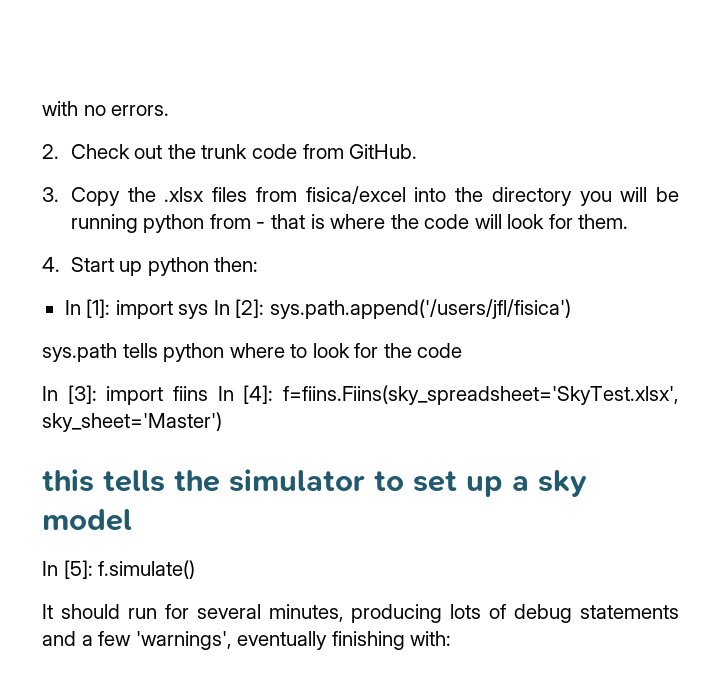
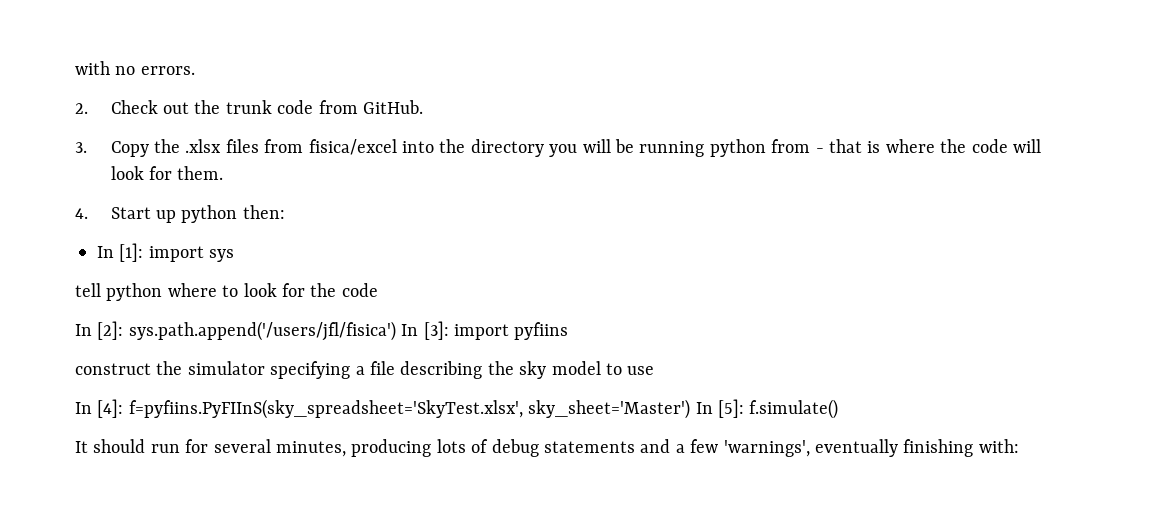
- In [1]: import sys In [2]: sys.path.append('/users/jfl/fisica')
- sys.path tells python where to look for the code
+ In [1]: import sys
+ tell python where to look for the code
- In [3]: import fiins In [4]: f=fiins.Fiins(sky_spreadsheet='SkyTest.xlsx', sky_sheet='Master')
- this tells the simulator to set up a sky model
- In [5]: f.simulate()
+ In [2]: sys.path.append('/users/jfl/fisica') In [3]: import pyfiins
+ construct the simulator specifying a file describing the sky model to use
+ In [4]: f=pyfiins.PyFIInS(sky_spreadsheet='SkyTest.xlsx', sky_sheet='Master') In [5]: f.simulate()

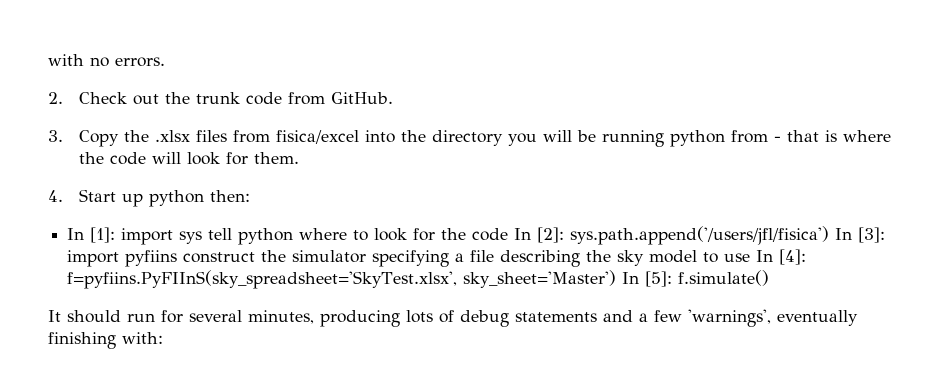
- In [1]: import sys
- tell python where to look for the code
- In [2]: sys.path.append('/users/jfl/fisica') In [3]: import pyfiins
- construct the simulator specifying a file describing the sky model to use
- In [4]: f=pyfiins.PyFIInS(sky_spreadsheet='SkyTest.xlsx', sky_sheet='Master') In [5]: f.simulate()
+ In [1]: import sys tell python where to look for the code In [2]: sys.path.append('/users/jfl/fisica') In [3]: import pyfiins construct the simulator specifying a file describing the sky model to use In [4]: f=pyfiins.PyFIInS(sky_spreadsheet='SkyTest.xlsx', sky_sheet='Master') In [5]: f.simulate()

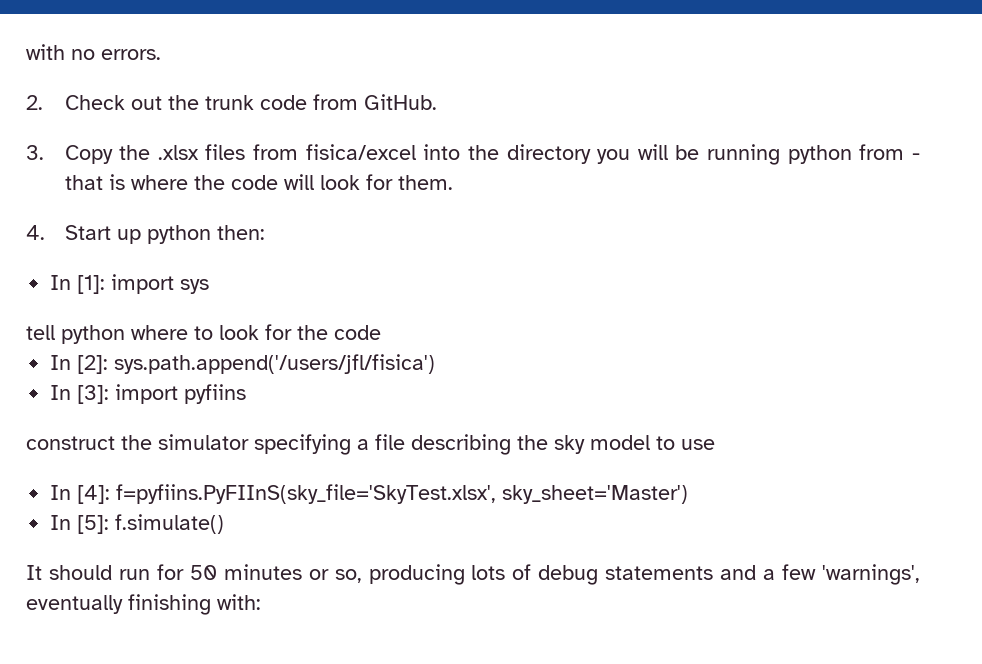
- In [1]: import sys tell python where to look for the code In [2]: sys.path.append('/users/jfl/fisica') In [3]: import pyfiins construct the simulator specifying a file describing the sky model to use In [4]: f=pyfiins.PyFIInS(sky_spreadsheet='SkyTest.xlsx', sky_sheet='Master') In [5]: f.simulate()
+ In [1]: import sys
+ tell python where to look for the code
+ In [2]: sys.path.append('/users/jfl/fisica')
+ In [3]: import pyfiins
+ construct the simulator specifying a file describing the sky model to use
+ In [4]: f=pyfiins.PyFIInS(sky_file='SkyTest.xlsx', sky_sheet='Master')
+ In [5]: f.simulate()
- It should run for several minutes, producing lots of debug statements and a few 'warnings', eventually finishing with:
+ It should run for 50 minutes or so, producing lots of debug statements and a few 'warnings', eventually finishing with:

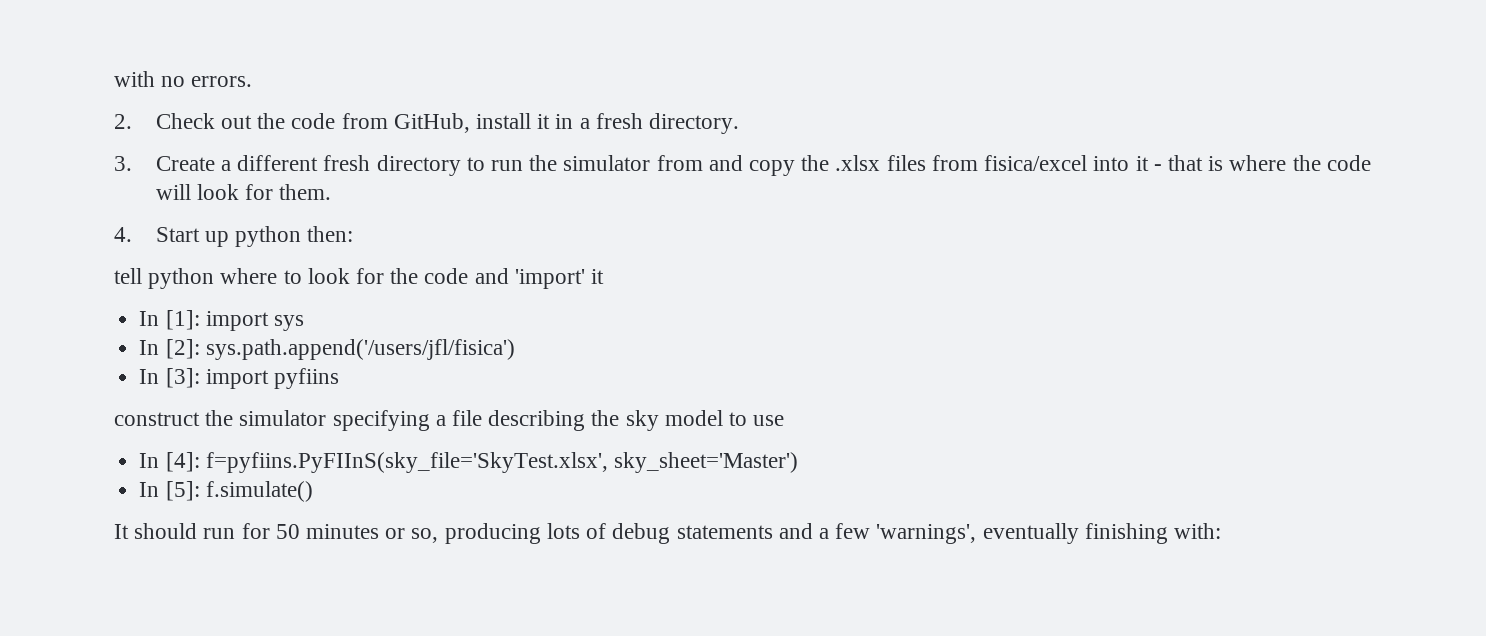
- 2. Check out the trunk code from GitHub.
- 3. Copy the .xlsx files from fisica/excel into the directory you will be running python from - that is where the code will look for them.
+ 2. Check out the code from GitHub, install it in a fresh directory.
+ 3. Create a different fresh directory to run the simulator from and copy the .xlsx files from fisica/excel into it - that is where the code will look for them.
- In [1]: import sys
- tell python where to look for the code
+ tell python where to look for the code and 'import' it
+ In [1]: import sys

